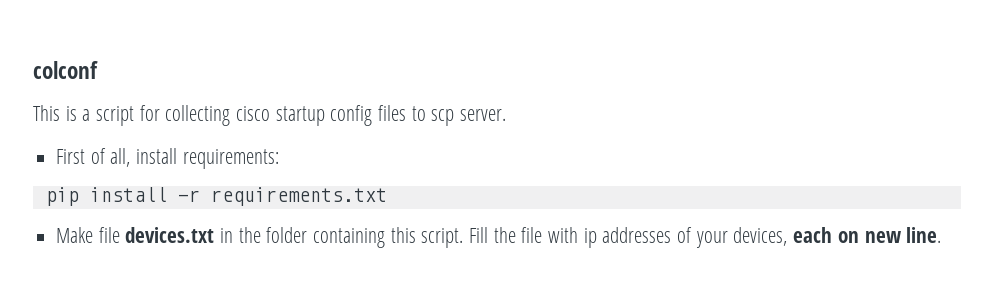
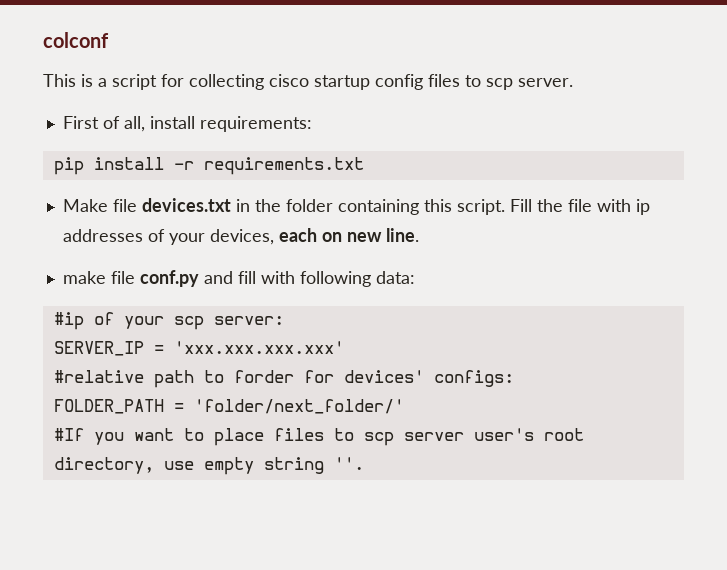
+ make file conf.py and fill with following data:
+ #ip of your scp server:
+ SERVER_IP = 'xxx.xxx.xxx.xxx'
+ #relative path to forder for devices' configs:
+ FOLDER_PATH = 'folder/next_folder/'
+ #If you want to place files to scp server user's root directory, use empty string ''.

